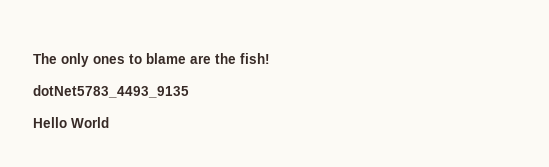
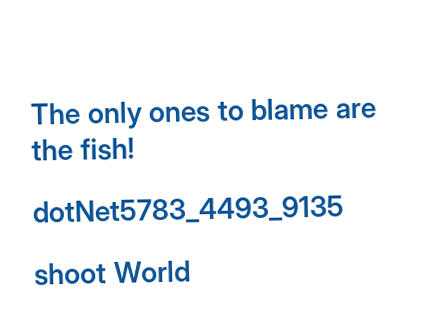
- Hello World
+ shoot World

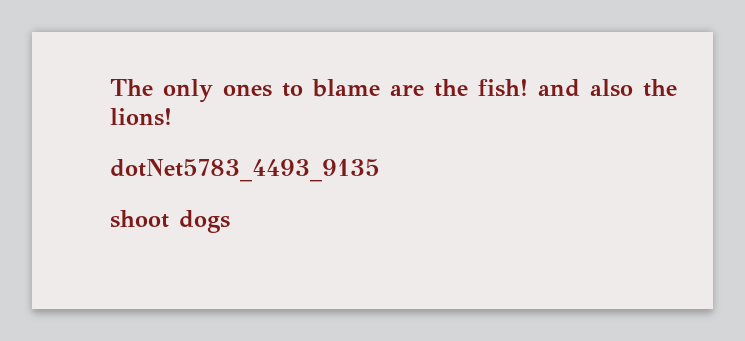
- The only ones to blame are the fish!
+ The only ones to blame are the fish! and also the lions!
- shoot World
+ shoot dogs

